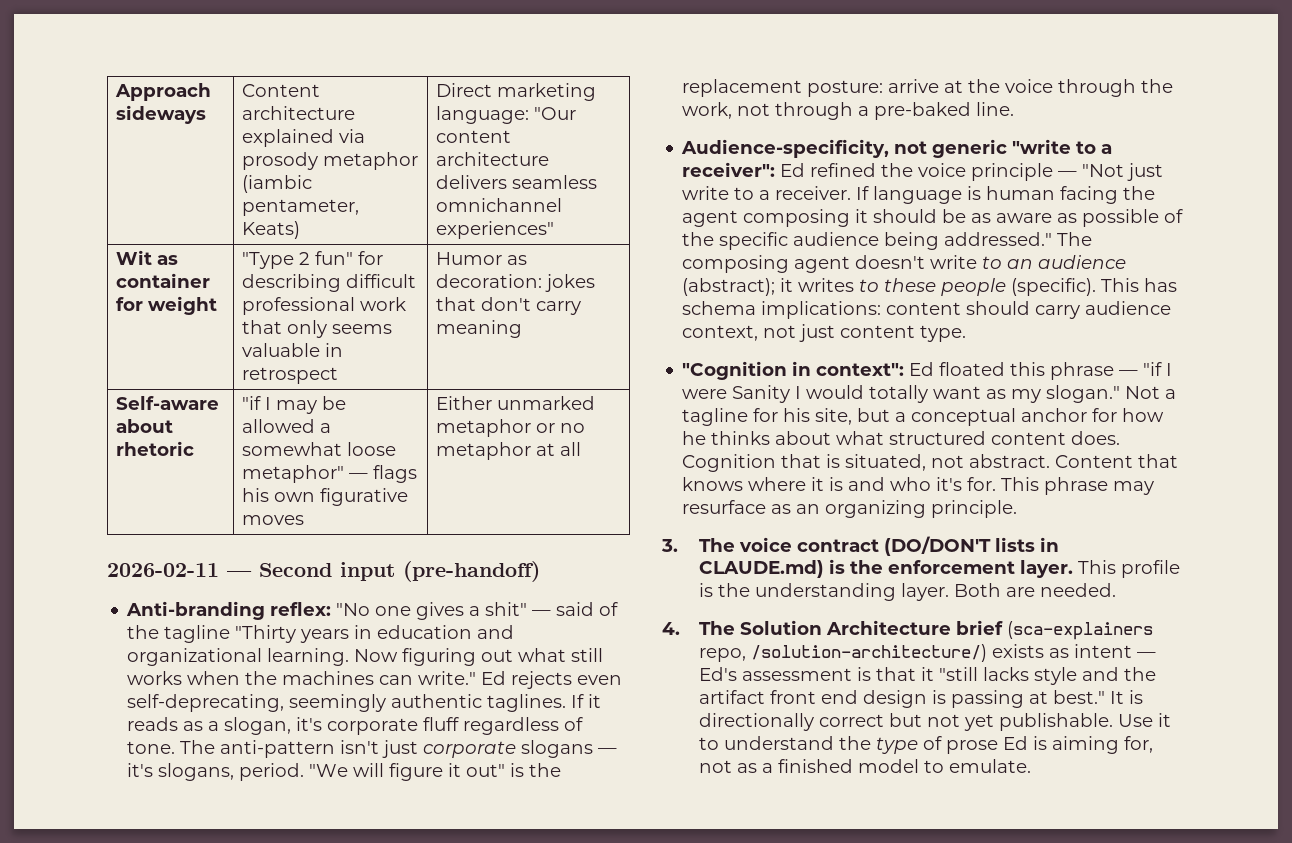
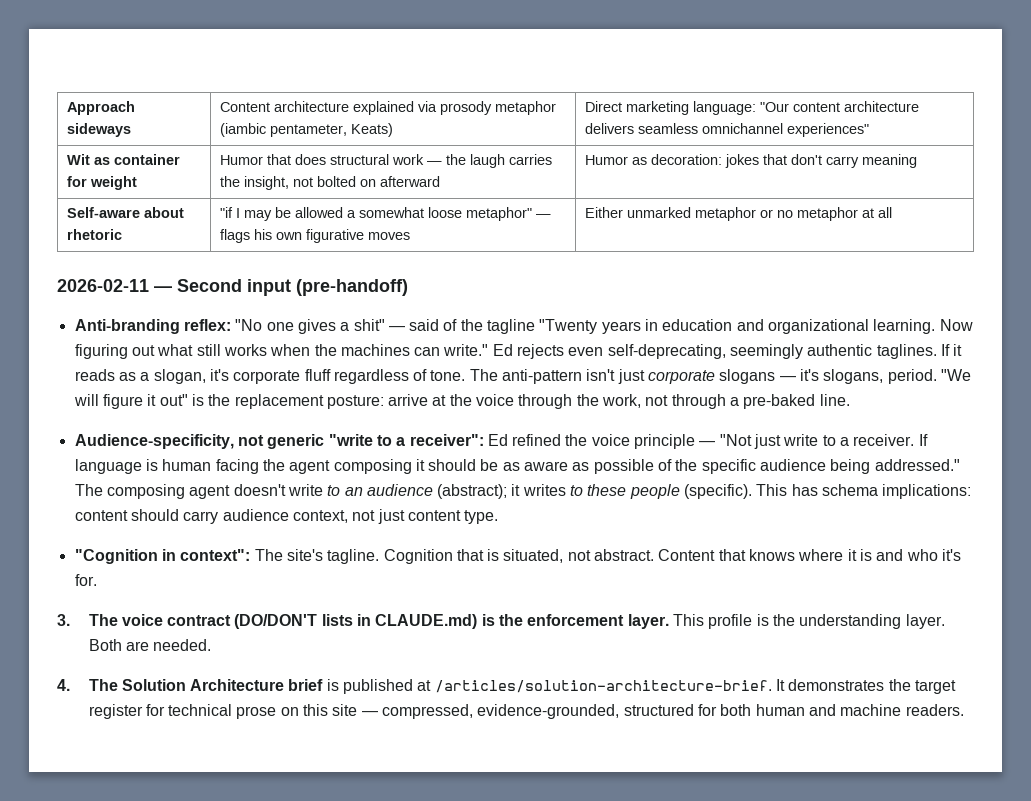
- Wit as container for weight | "Type 2 fun" for describing difficult professional work that only seems valuable in retrospect | Humor as decoration: jokes that don't carry meaning
+ Wit as container for weight | Humor that does structural work — the laugh carries the insight, not bolted on afterward | Humor as decoration: jokes that don't carry meaning
- Anti-branding reflex: "No one gives a shit" — said of the tagline "Thirty years in education and organizational learning.
+ Anti-branding reflex: "No one gives a shit" — said of the tagline "Twenty years in education and organizational learning.
- "Cognition in context": Ed floated this phrase — "if I were Sanity I would totally want as my slogan." Not a tagline for his site, but a conceptual anchor for how he thinks about what structured content does.
+ "Cognition in context": The site's tagline.
- This phrase may resurface as an organizing principle.
- 4. The Solution Architecture brief (sca-explainers repo, /solution-architecture/) exists as intent — Ed's assessment is that it "still lacks style and the artifact front end design is passing at best." It is directionally correct but not yet publishable. Use it to understand the type of prose Ed is aiming for, not as a finished model to emulate.
+ 4. The Solution Architecture brief is published at /articles/solution-architecture-brief. It demonstrates the target register for technical prose on this site — compressed, evidence-grounded, structured for both human and machine readers.

